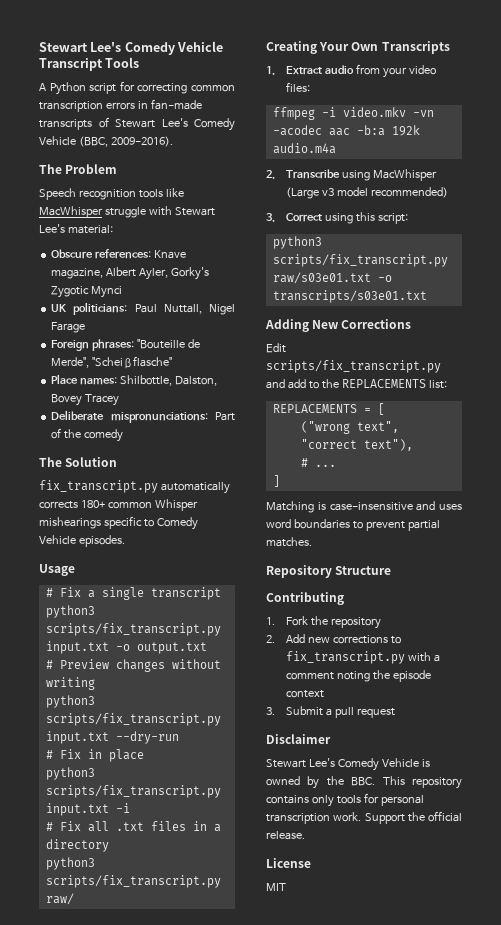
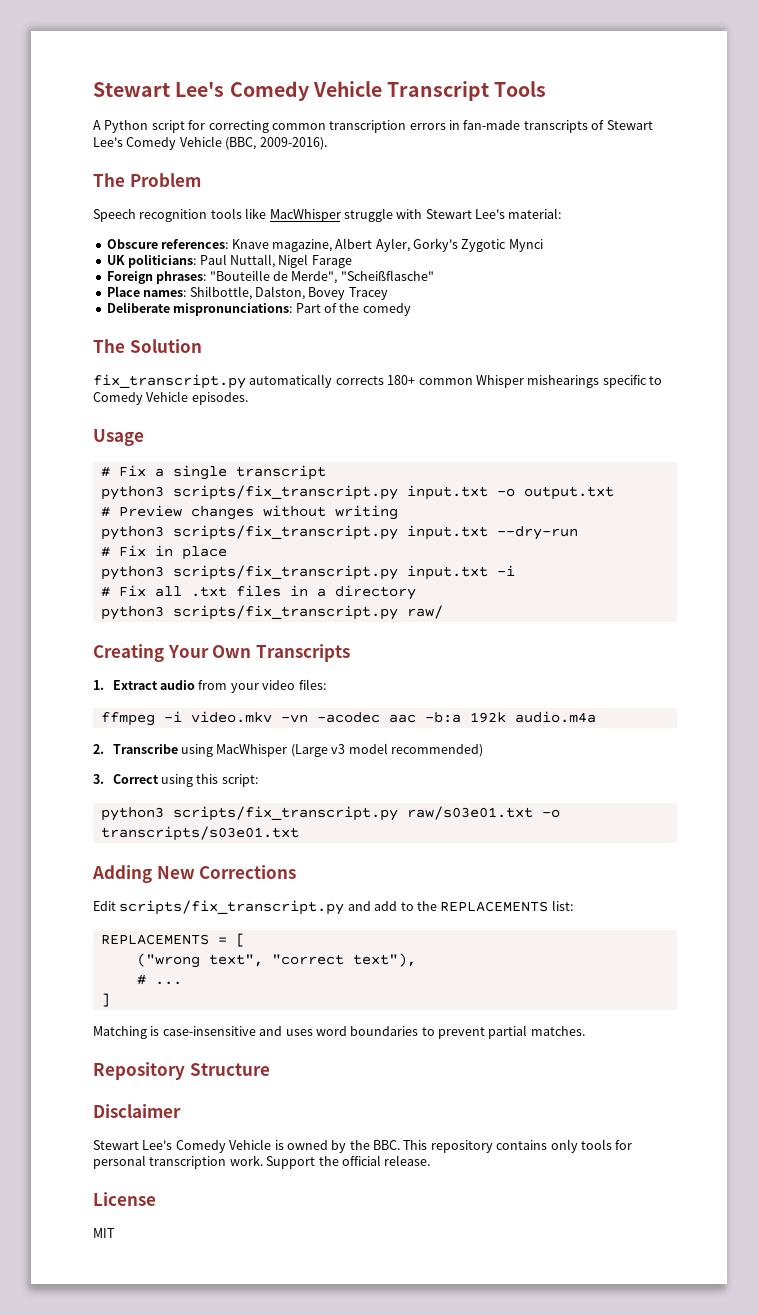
- Contributing
- 1. Fork the repository
- 2. Add new corrections to fix_transcript.py with a comment noting the episode context
- 3. Submit a pull request

